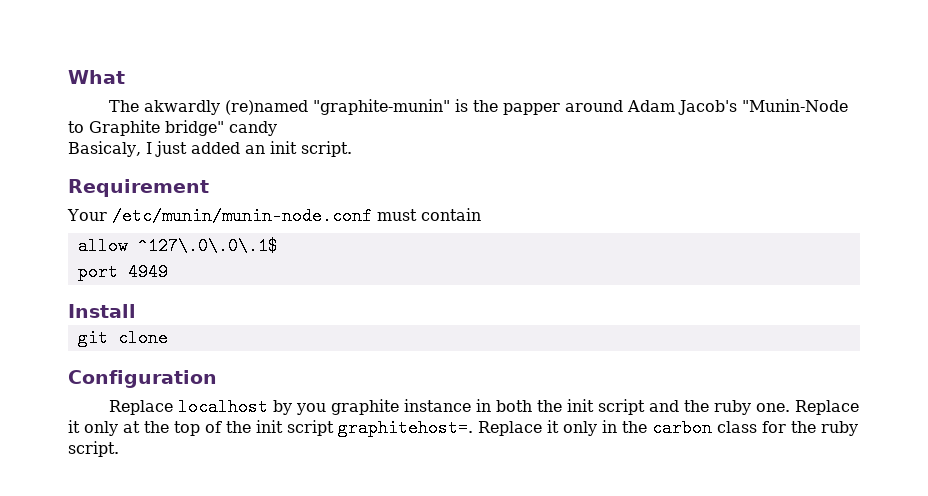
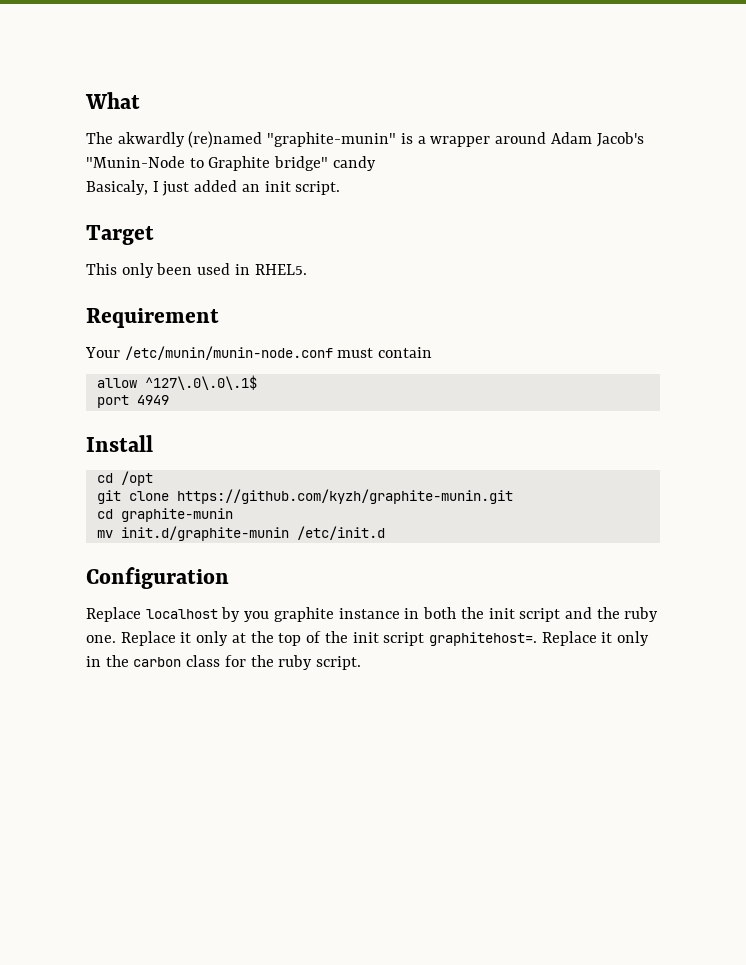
- The akwardly (re)named "graphite-munin" is the papper around Adam Jacob's "Munin-Node to Graphite bridge" candy
+ The akwardly (re)named "graphite-munin" is a wrapper around Adam Jacob's "Munin-Node to Graphite bridge" candy
+ Target
+ This only been used in RHEL5.
+ cd /opt
- git clone
+ git clone https://github.com/kyzh/graphite-munin.git
+ cd graphite-munin
+ mv init.d/graphite-munin /etc/init.d

